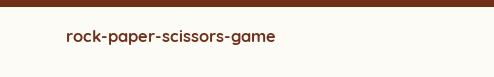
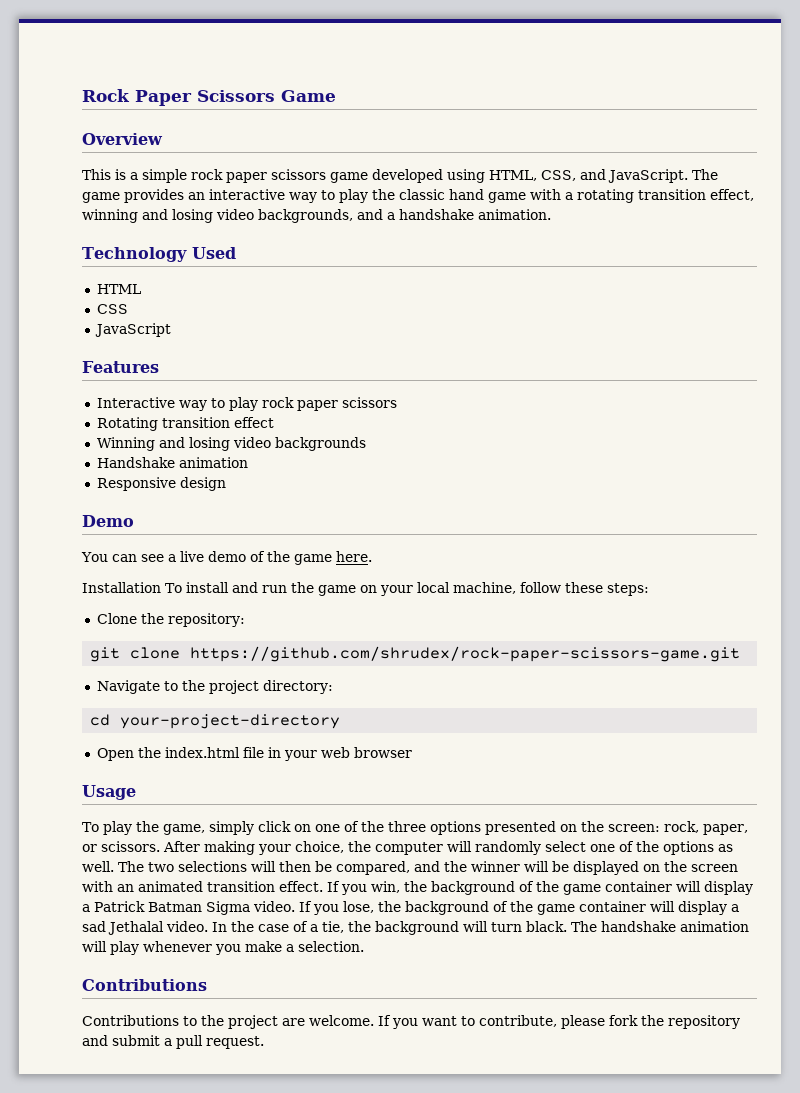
- rock-paper-scissors-game
+ Rock Paper Scissors Game
+ Overview
+ This is a simple rock paper scissors game developed using HTML, CSS, and JavaScript. The game provides an interactive way to play the classic hand game with a rotating transition effect, winning and losing video backgrounds, and a handshake animation.
+ Technology Used
+ HTML
+ CSS
+ JavaScript
+ Features
+ Interactive way to play rock paper scissors
+ Rotating transition effect
+ Winning and losing video backgrounds
+ Handshake animation
+ Responsive design
+ Demo
+ You can see a live demo of the game here.
+ Installation To install and run the game on your local machine, follow these steps:
+ Clone the repository:
+ git clone https://github.com/shrudex/rock-paper-scissors-game.git
+ Navigate to the project directory:
+ cd your-project-directory
+ Open the index.html file in your web browser
+ Usage
+ To play the game, simply click on one of the three options presented on the screen: rock, paper, or scissors. After making your choice, the computer will randomly select one of the options as well. The two selections will then be compared, and the winner will be displayed on the screen with an animated transition effect. If you win, the background of the game container will display a Patrick Batman Sigma video. If you lose, the background of the game container will display a sad Jethalal video. In the case of a tie, the background will turn black. The handshake animation will play whenever you make a selection.
+ Contributions
+ Contributions to the project are welcome. If you want to contribute, please fork the repository and submit a pull request.

